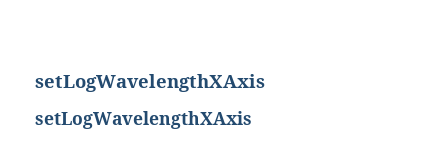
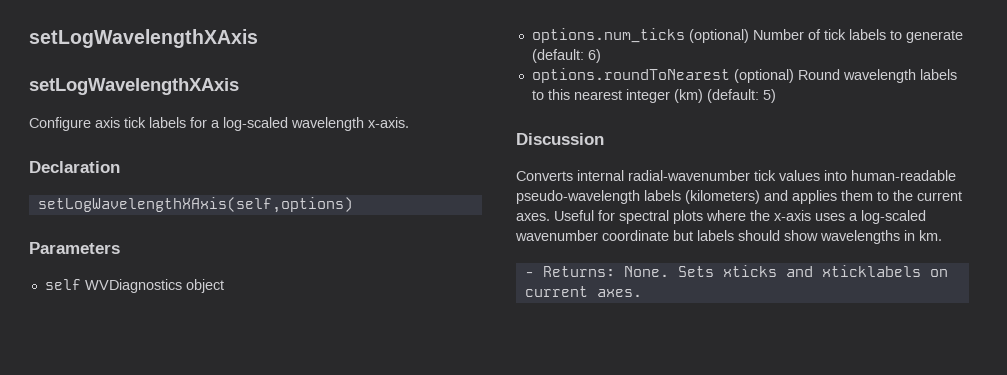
+ Configure axis tick labels for a log-scaled wavelength x-axis.
+ Declaration
+ setLogWavelengthXAxis(self,options)
+ Parameters
+ self WVDiagnostics object
+ options.num_ticks (optional) Number of tick labels to generate (default: 6)
+ options.roundToNearest (optional) Round wavelength labels to this nearest integer (km) (default: 5)
+ Discussion
+ Converts internal radial-wavenumber tick values into human-readable pseudo-wavelength labels (kilometers) and applies them to the current axes. Useful for spectral plots where the x-axis uses a log-scaled wavenumber coordinate but labels should show wavelengths in km.
+ - Returns: None. Sets xticks and xticklabels on current axes.

